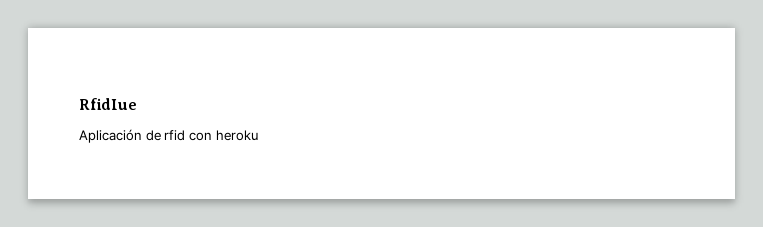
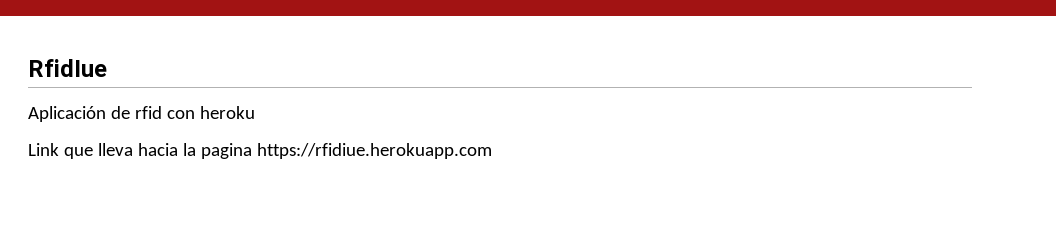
+ Link que lleva hacia la pagina https://rfidiue.herokuapp.com

